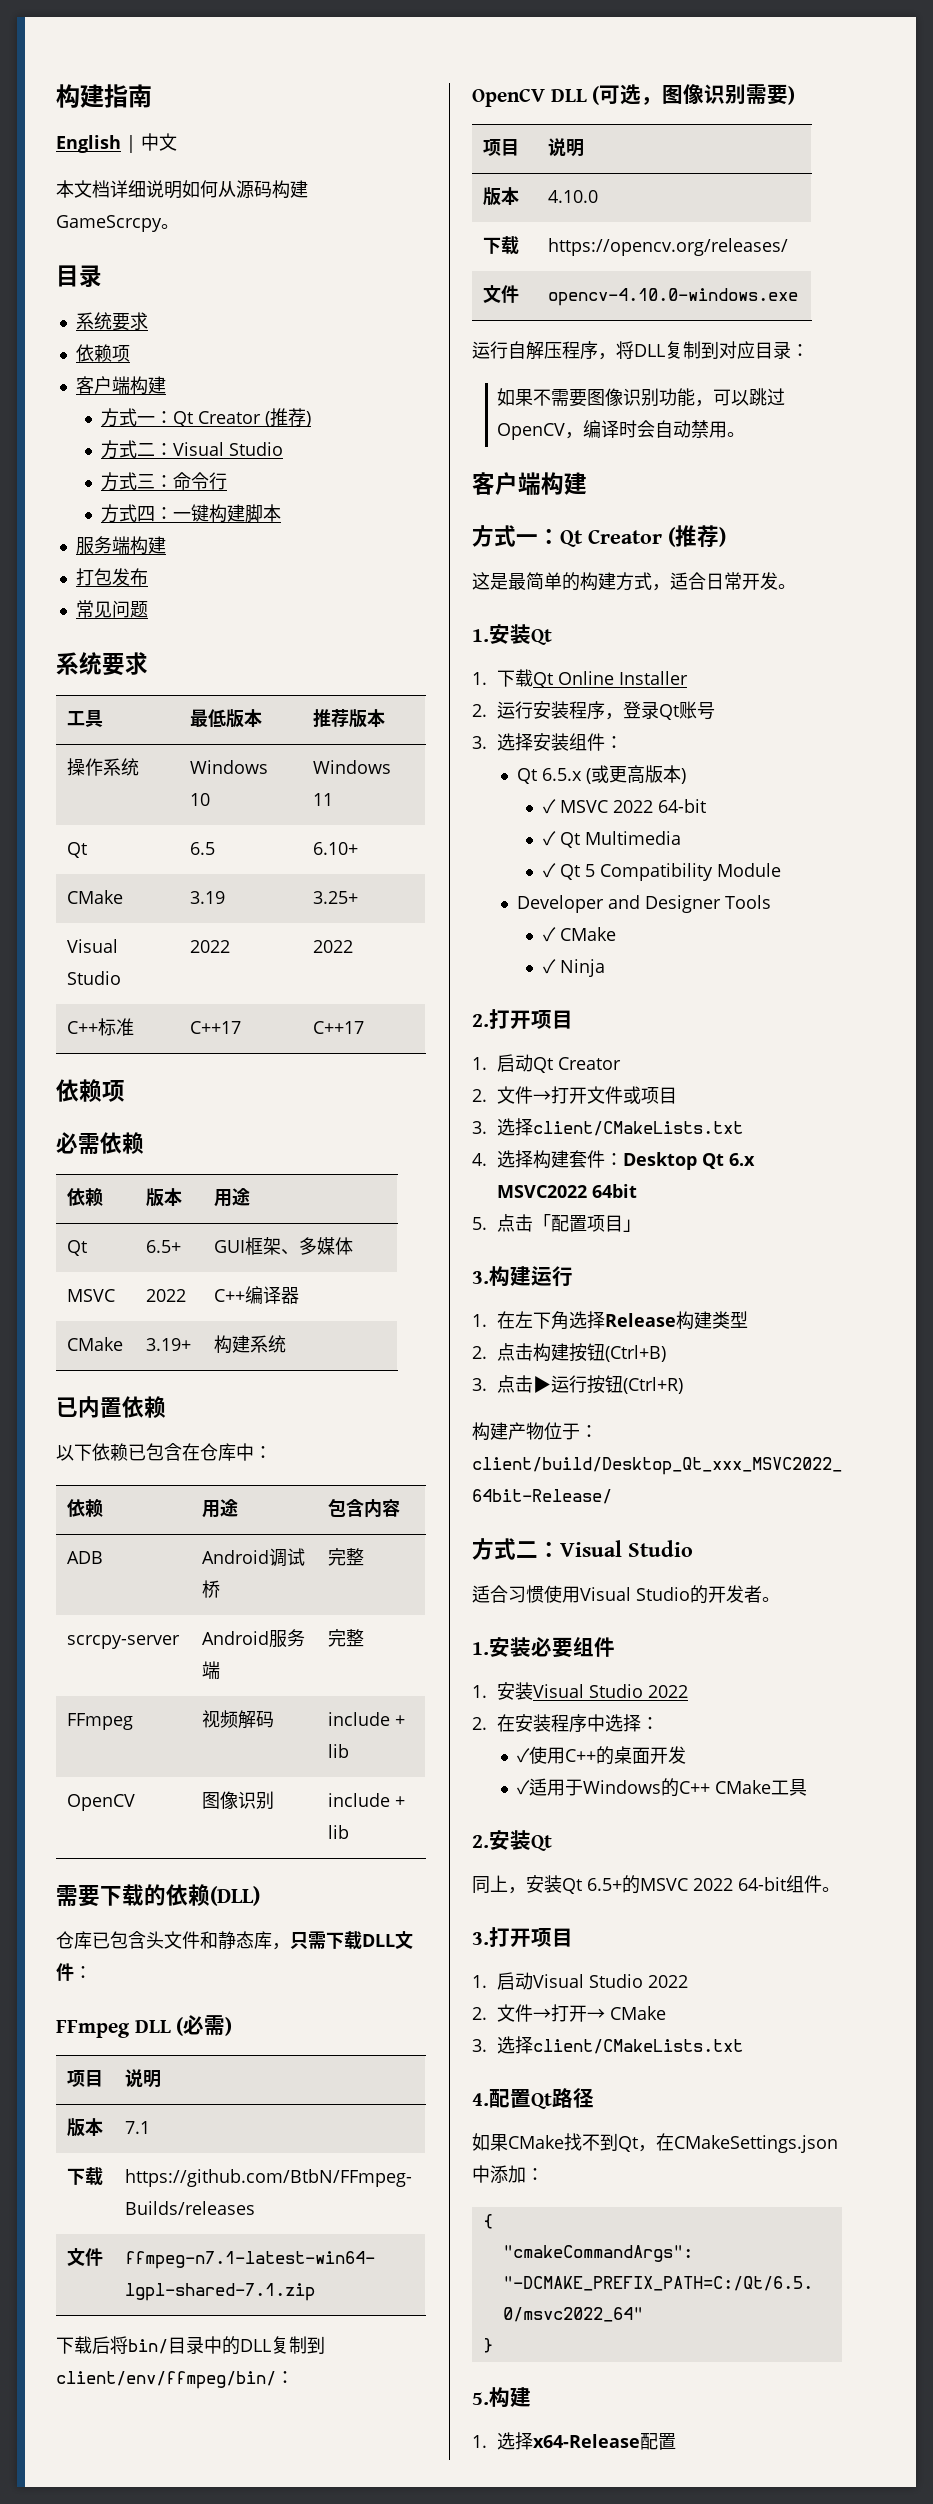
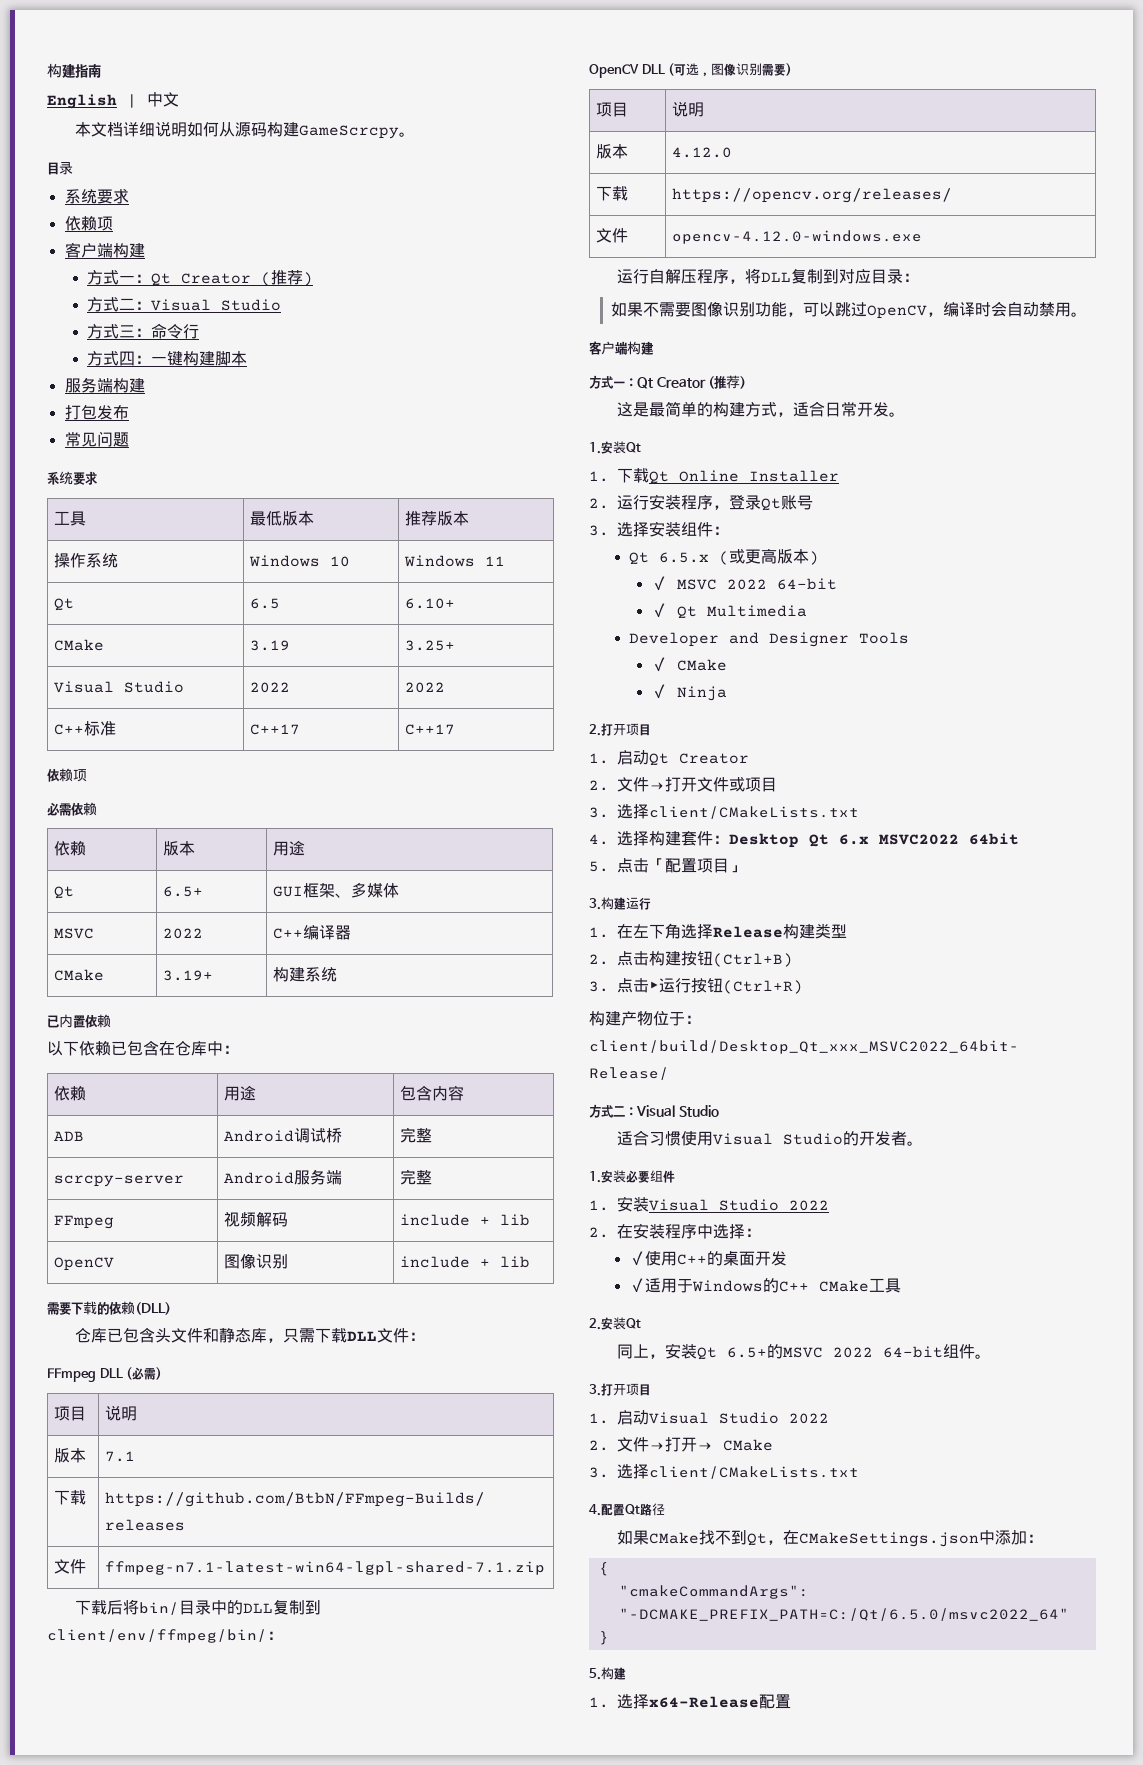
- 版本 | 4.10.0
+ 版本 | 4.12.0
- 文件 | opencv-4.10.0-windows.exe
+ 文件 | opencv-4.12.0-windows.exe
- ✓ Qt 5 Compatibility Module

